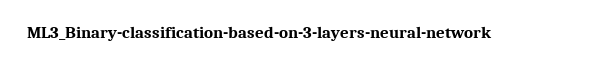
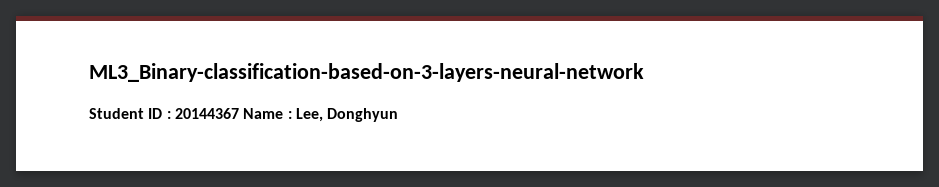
+ Student ID : 20144367 Name : Lee, Donghyun

